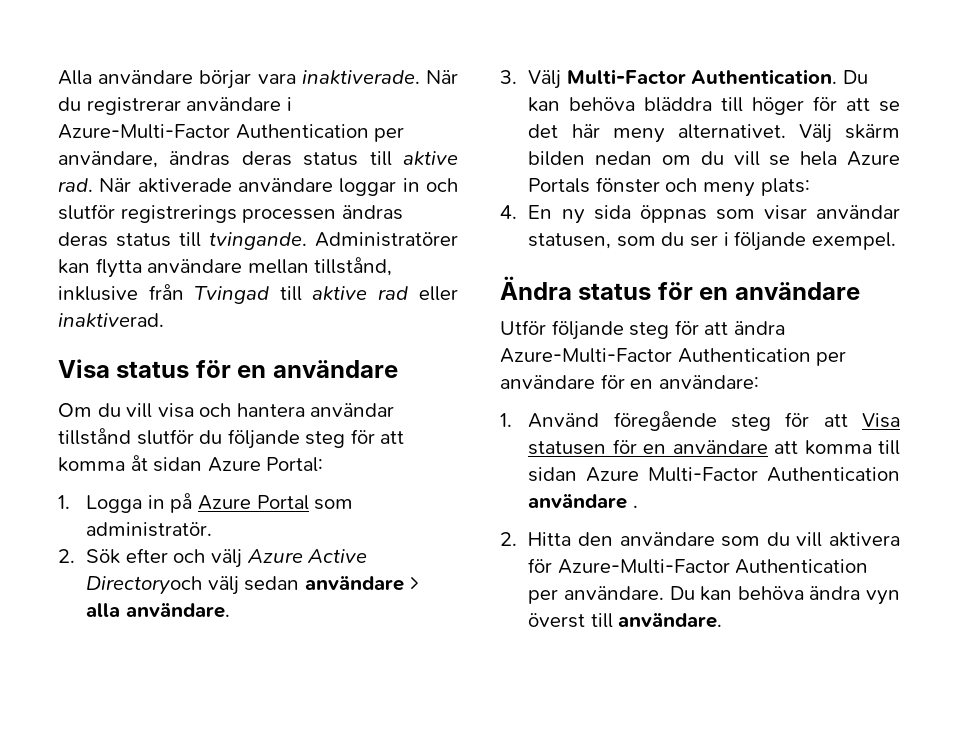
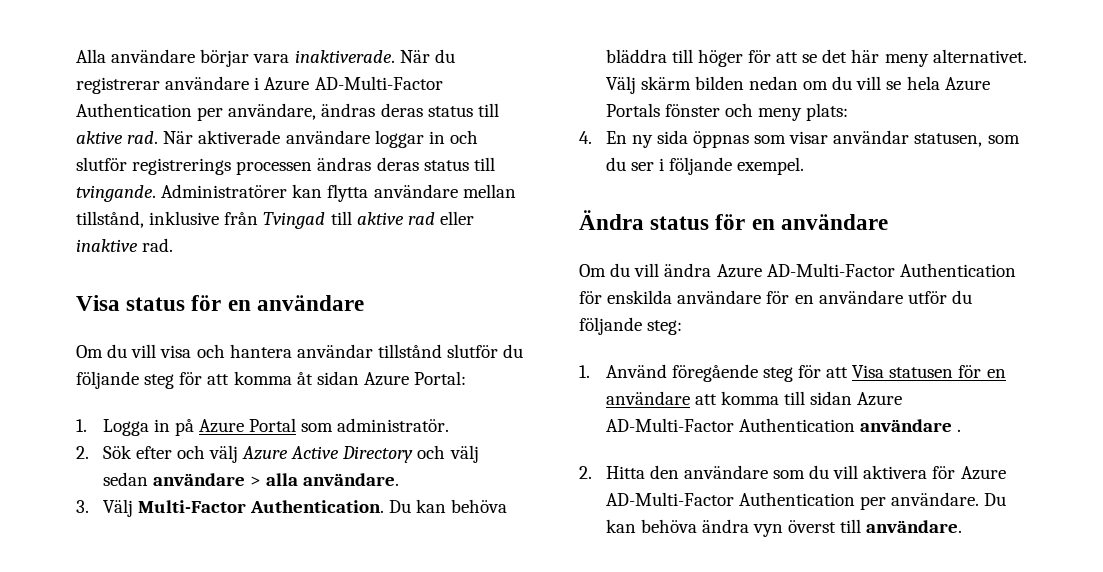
- När du registrerar användare i Azure-Multi-Factor Authentication per användare, ändras deras status till aktive rad.
+ När du registrerar användare i Azure AD-Multi-Factor Authentication per användare, ändras deras status till aktive rad.
- Administratörer kan flytta användare mellan tillstånd, inklusive från Tvingad till aktive rad eller inaktiverad.
+ Administratörer kan flytta användare mellan tillstånd, inklusive från Tvingad till aktive rad eller inaktive rad.
- 2. Sök efter och välj Azure Active Directoryoch välj sedan användare > alla användare.
+ 2. Sök efter och välj Azure Active Directory och välj sedan användare > alla användare.
- Utför följande steg för att ändra Azure-Multi-Factor Authentication per användare för en användare:
+ Om du vill ändra Azure AD-Multi-Factor Authentication för enskilda användare för en användare utför du följande steg:
- 1. Använd föregående steg för att Visa statusen för en användare att komma till sidan Azure Multi-Factor Authentication användare .
+ 1. Använd föregående steg för att Visa statusen för en användare att komma till sidan Azure AD-Multi-Factor Authentication användare .
- 2. Hitta den användare som du vill aktivera för Azure-Multi-Factor Authentication per användare.
+ 2. Hitta den användare som du vill aktivera för Azure AD-Multi-Factor Authentication per användare.

